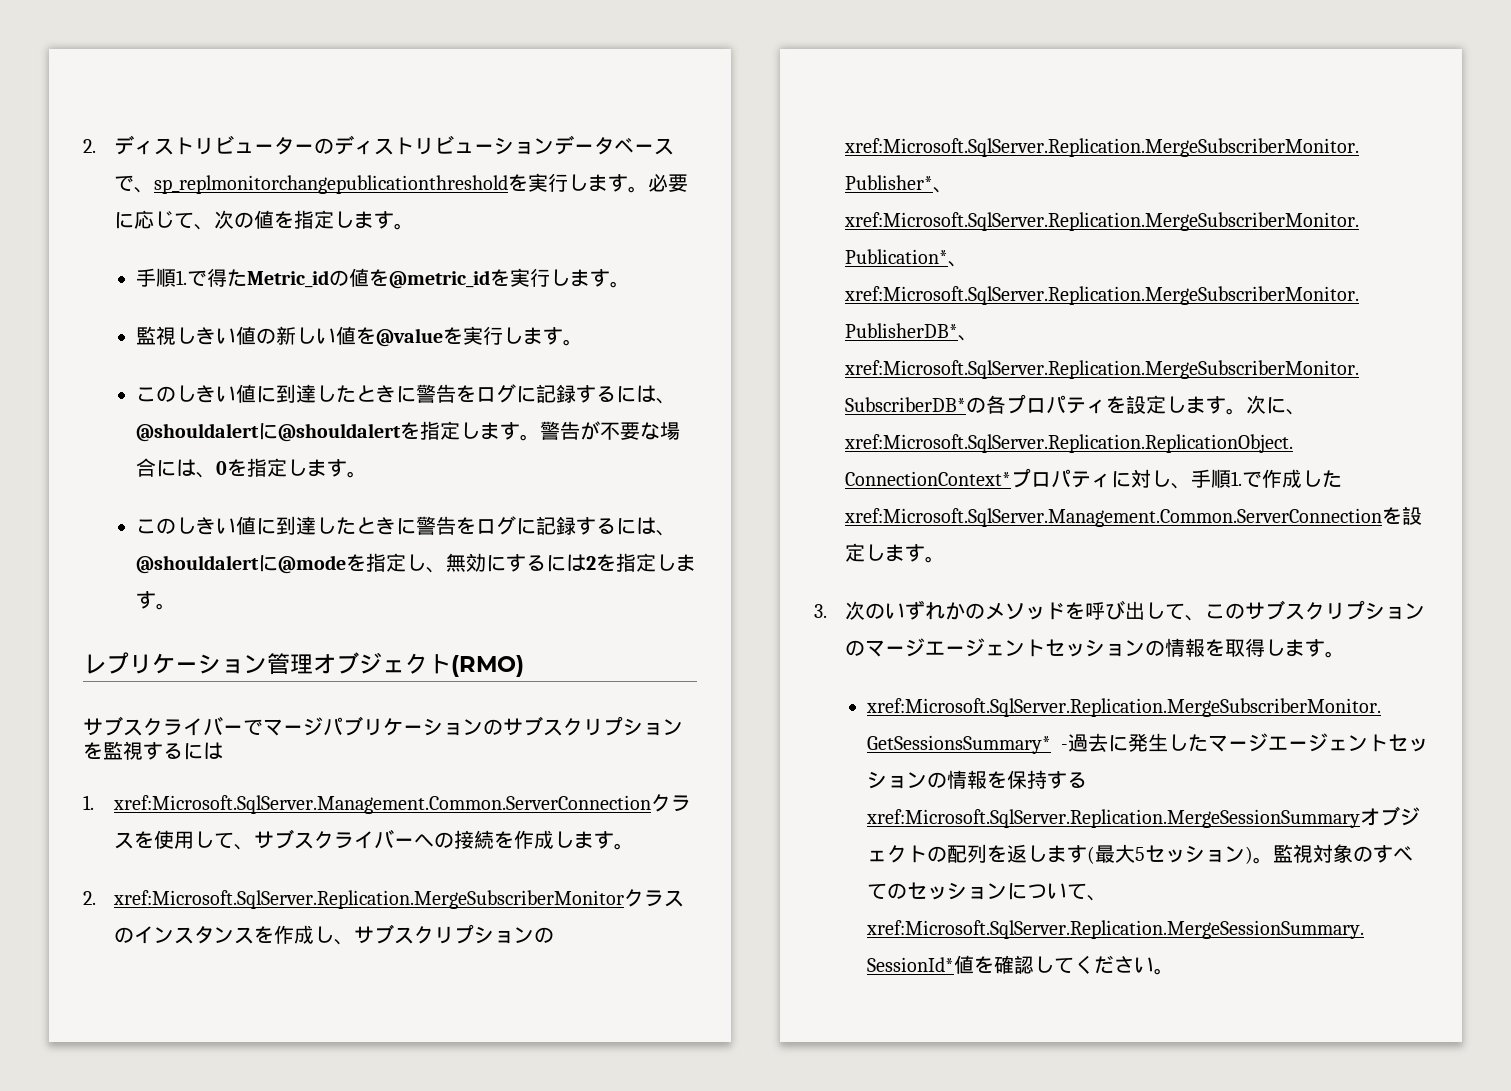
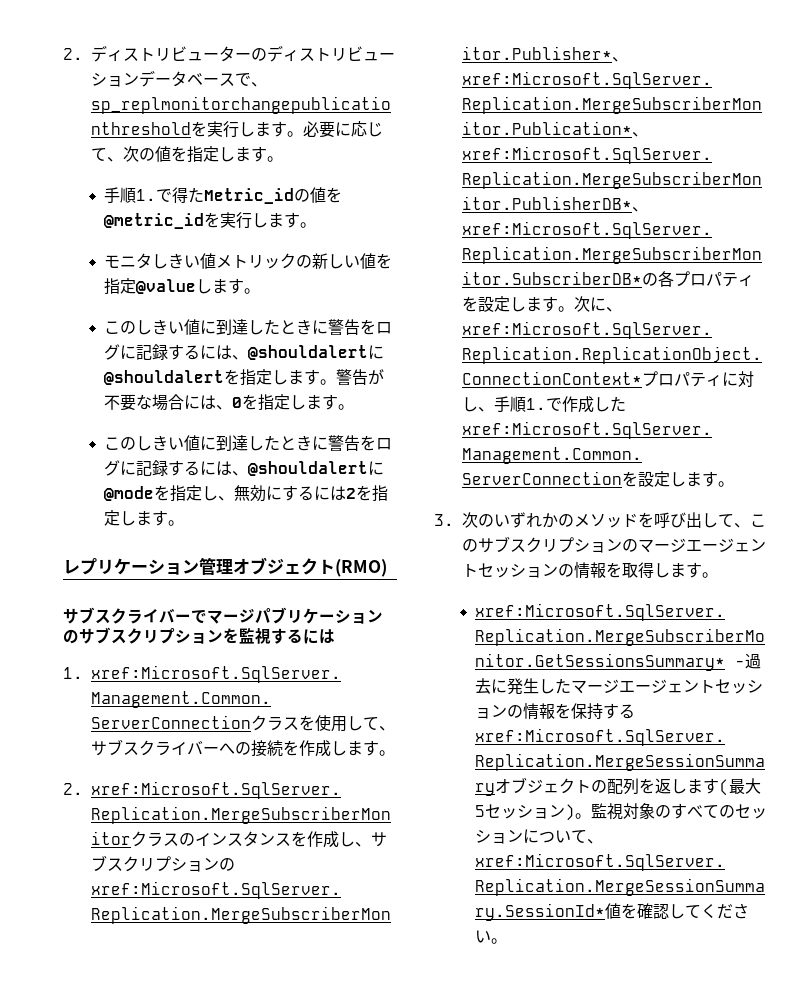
- 監視しきい値の新しい値を@valueを実行します。
+ モニタしきい値メトリックの新しい値を指定@valueします。

